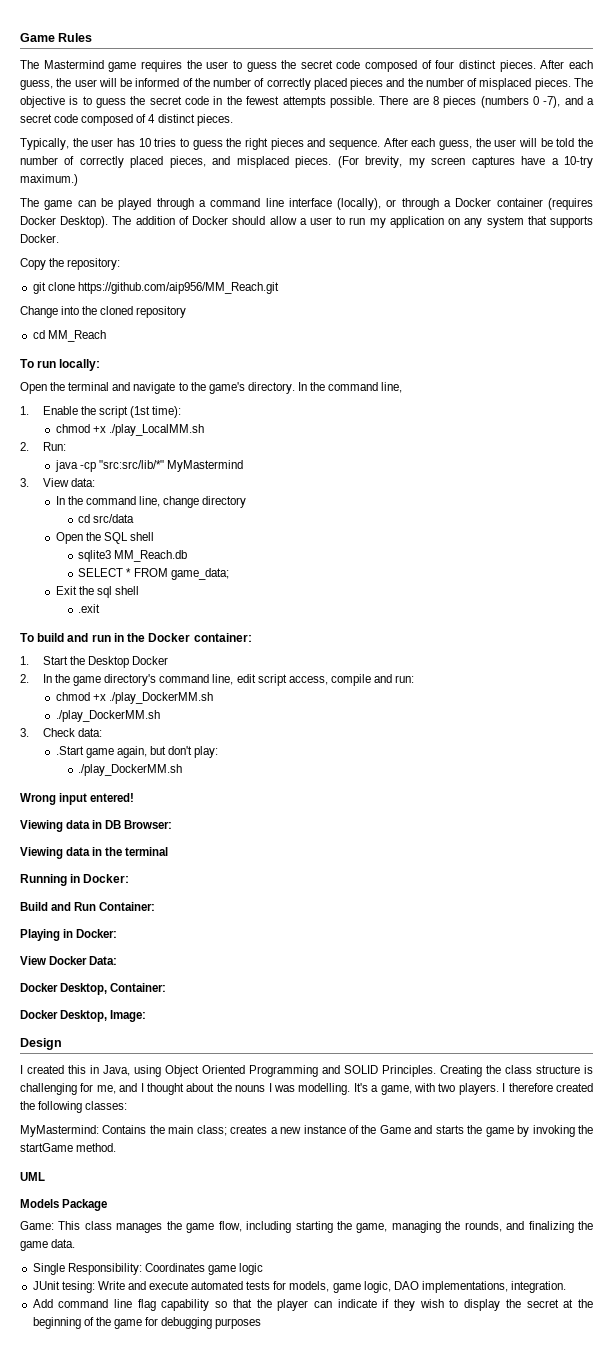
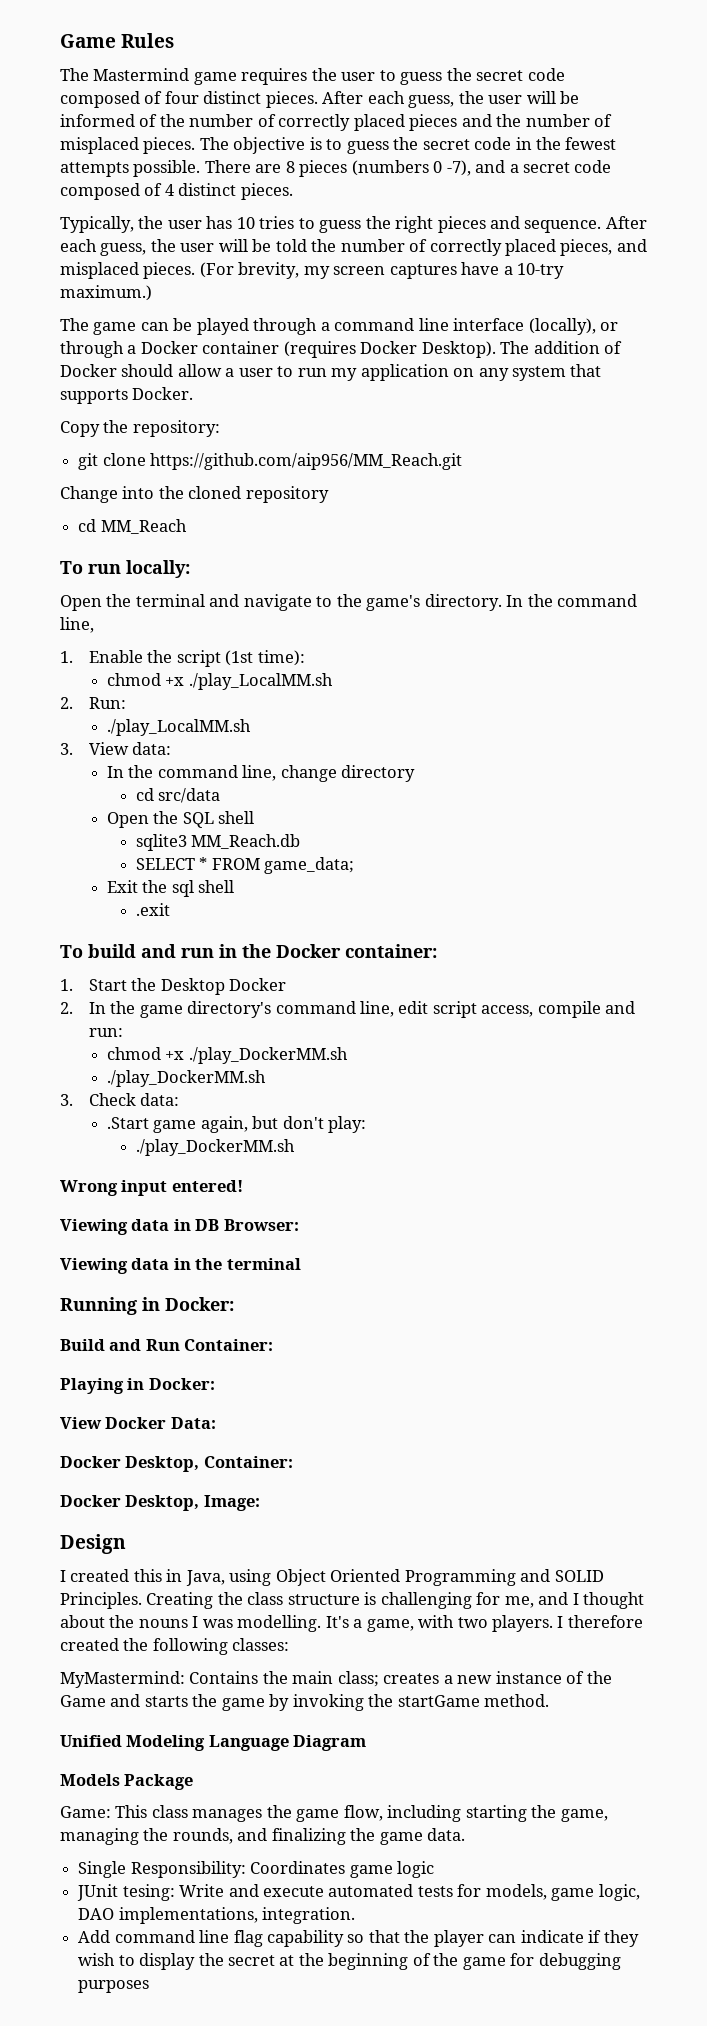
  2. Run:
- java -cp "src:src/lib/*" MyMastermind
+ ./play_LocalMM.sh
- UML
+ Unified Modeling Language Diagram

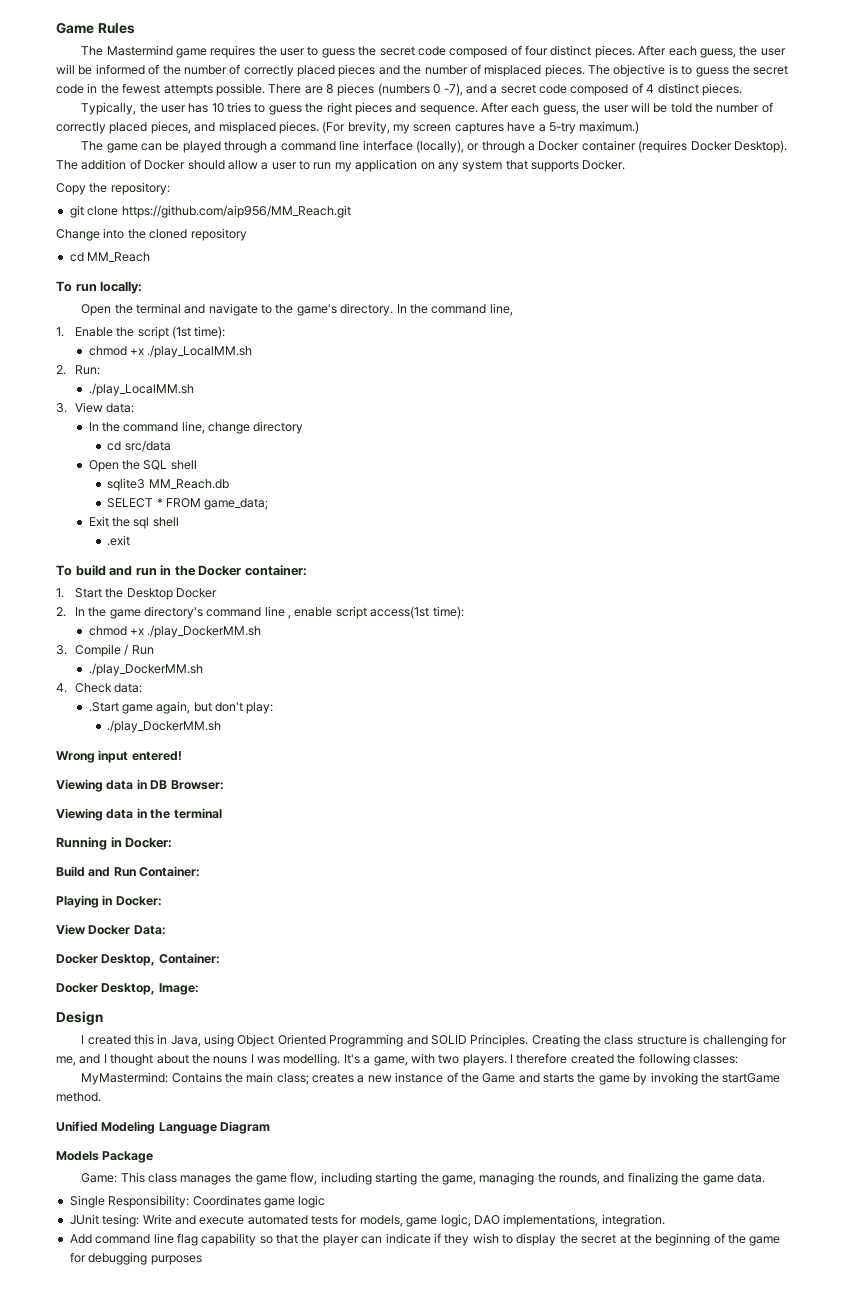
- (For brevity, my screen captures have a 10-try maximum.)
+ (For brevity, my screen captures have a 5-try maximum.)
- 2. In the game directory's command line, edit script access, compile and run:
+ 2. In the game directory's command line , enable script access(1st time):
  chmod +x ./play_DockerMM.sh
+ 3. Compile / Run
  ./play_DockerMM.sh
- 3. Check data:
+ 4. Check data:

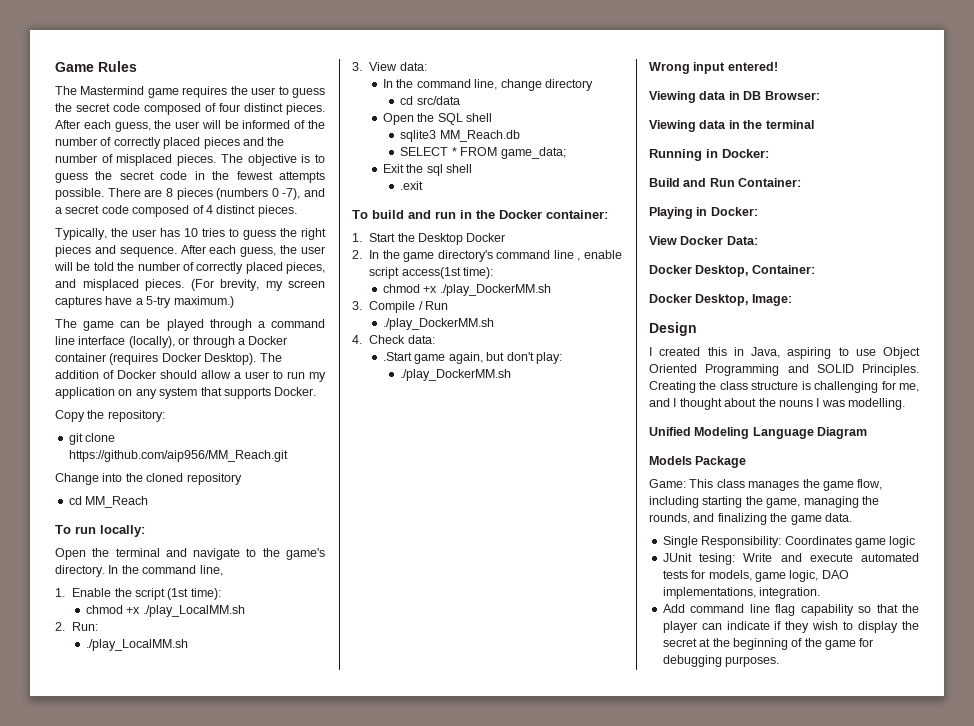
- I created this in Java, using Object Oriented Programming and SOLID Principles.
+ I created this in Java, aspiring to use Object Oriented Programming and SOLID Principles.
- It's a game, with two players. I therefore created the following classes:
- MyMastermind: Contains the main class; creates a new instance of the Game and starts the game by invoking the startGame method.
- Add command line flag capability so that the player can indicate if they wish to display the secret at the beginning of the game for debugging purposes
+ Add command line flag capability so that the player can indicate if they wish to display the secret at the beginning of the game for debugging purposes.

